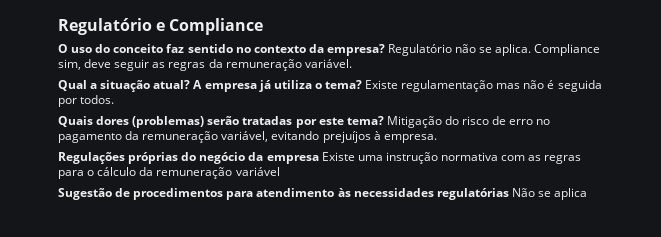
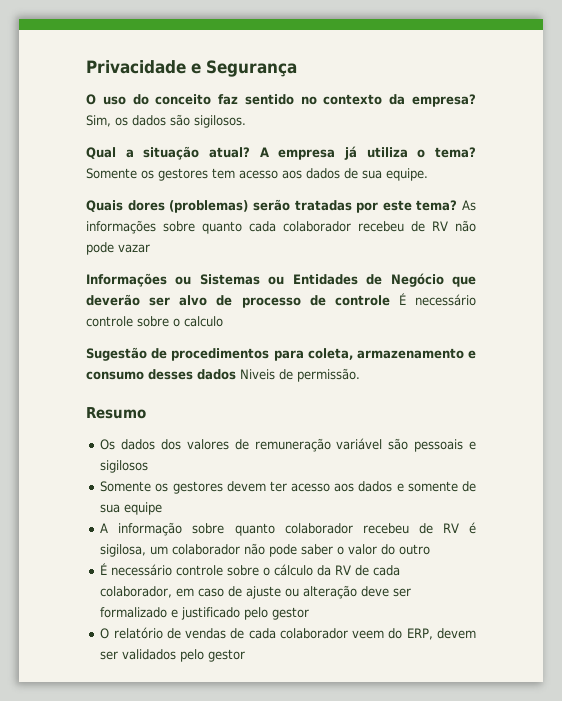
- Regulatório e Compliance
+ Privacidade e Segurança
- Regulatório não se aplica. Compliance sim, deve seguir as regras da remuneração variável.
+ Sim, os dados são sigilosos.
- Existe regulamentação mas não é seguida por todos.
+ Somente os gestores tem acesso aos dados de sua equipe.
- Mitigação do risco de erro no pagamento da remuneração variável, evitando prejuíjos à empresa.
- Regulações próprias do negócio da empresa Existe uma instrução normativa com as regras para o cálculo da remuneração variável
- Sugestão de procedimentos para atendimento às necessidades regulatórias Não se aplica
+ As informações sobre quanto cada colaborador recebeu de RV não pode vazar
+ Informações ou Sistemas ou Entidades de Negócio que deverão ser alvo de processo de controle É necessário controle sobre o calculo
+ Sugestão de procedimentos para coleta, armazenamento e consumo desses dados Niveis de permissão.
+ Resumo
+ Os dados dos valores de remuneração variável são pessoais e sigilosos
+ Somente os gestores devem ter acesso aos dados e somente de sua equipe
+ A informação sobre quanto colaborador recebeu de RV é sigilosa, um colaborador não pode saber o valor do outro
+ É necessário controle sobre o cálculo da RV de cada colaborador, em caso de ajuste ou alteração deve ser formalizado e justificado pelo gestor
+ O relatório de vendas de cada colaborador veem do ERP, devem ser validados pelo gestor

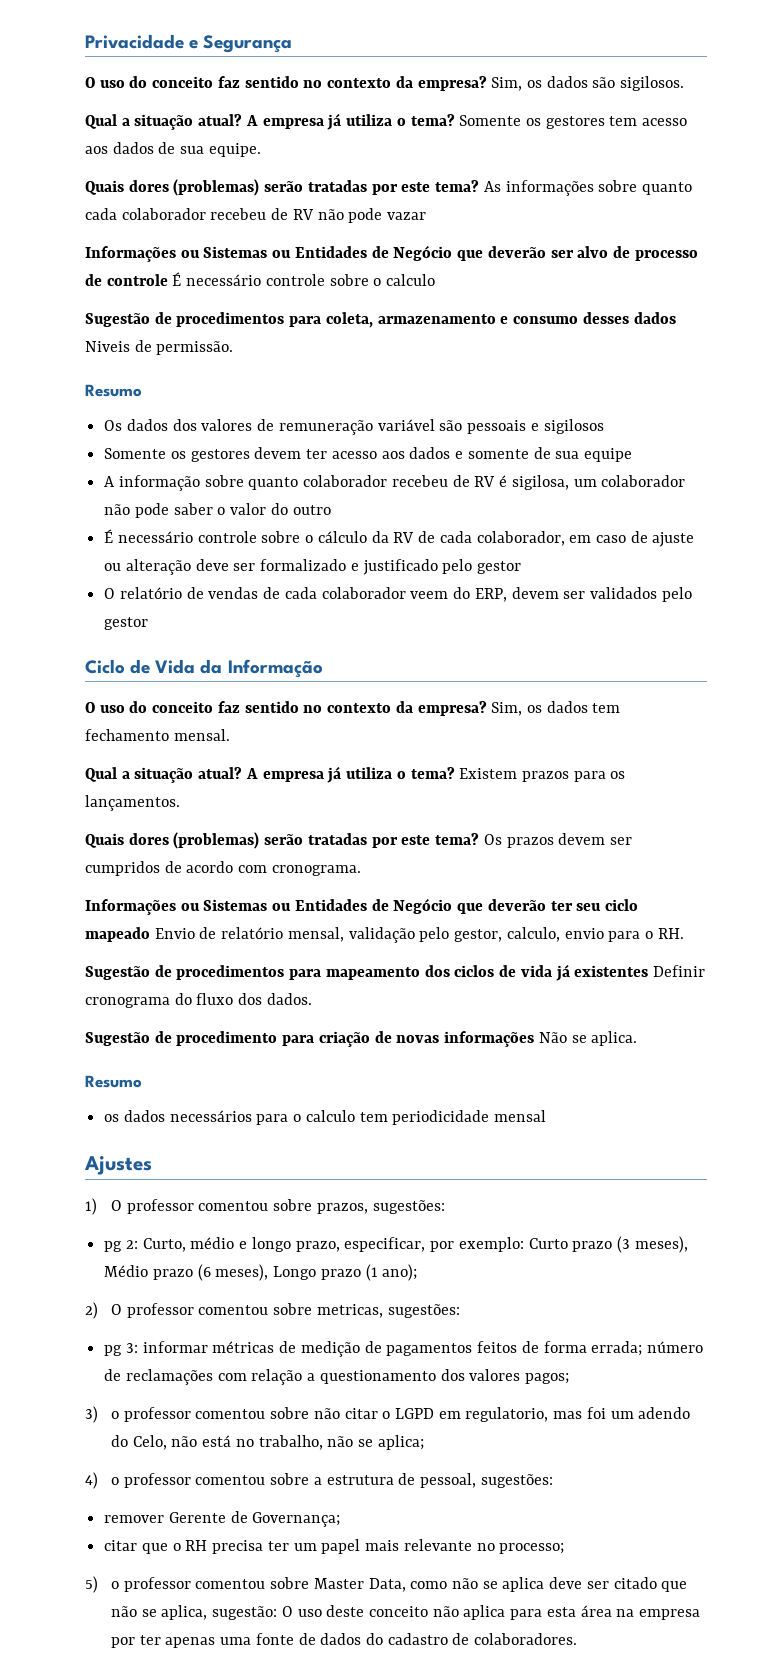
+ Ciclo de Vida da Informação
+ O uso do conceito faz sentido no contexto da empresa? Sim, os dados tem fechamento mensal.
+ Qual a situação atual? A empresa já utiliza o tema? Existem prazos para os lançamentos.
+ Quais dores (problemas) serão tratadas por este tema? Os prazos devem ser cumpridos de acordo com cronograma.
+ Informações ou Sistemas ou Entidades de Negócio que deverão ter seu ciclo mapeado Envio de relatório mensal, validação pelo gestor, calculo, envio para o RH.
+ Sugestão de procedimentos para mapeamento dos ciclos de vida já existentes Definir cronograma do fluxo dos dados.
+ Sugestão de procedimento para criação de novas informações Não se aplica.
+ Resumo
+ os dados necessários para o calculo tem periodicidade mensal
+ Ajustes
+ 1) O professor comentou sobre prazos, sugestões:
+ pg 2: Curto, médio e longo prazo, especificar, por exemplo: Curto prazo (3 meses), Médio prazo (6 meses), Longo prazo (1 ano);
+ 2) O professor comentou sobre metricas, sugestões:
+ pg 3: informar métricas de medição de pagamentos feitos de forma errada; número de reclamações com relação a questionamento dos valores pagos;
+ 3) o professor comentou sobre não citar o LGPD em regulatorio, mas foi um adendo do Celo, não está no trabalho, não se aplica;
+ 4) o professor comentou sobre a estrutura de pessoal, sugestões:
+ remover Gerente de Governança;
+ citar que o RH precisa ter um papel mais relevante no processo;
+ 5) o professor comentou sobre Master Data, como não se aplica deve ser citado que não se aplica, sugestão: O uso deste conceito não aplica para esta área na empresa por ter apenas uma fonte de dados do cadastro de colaboradores.

